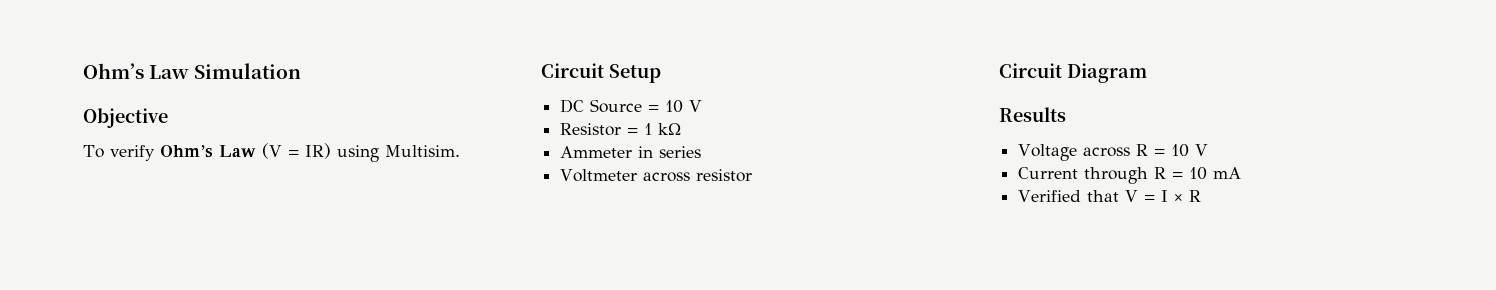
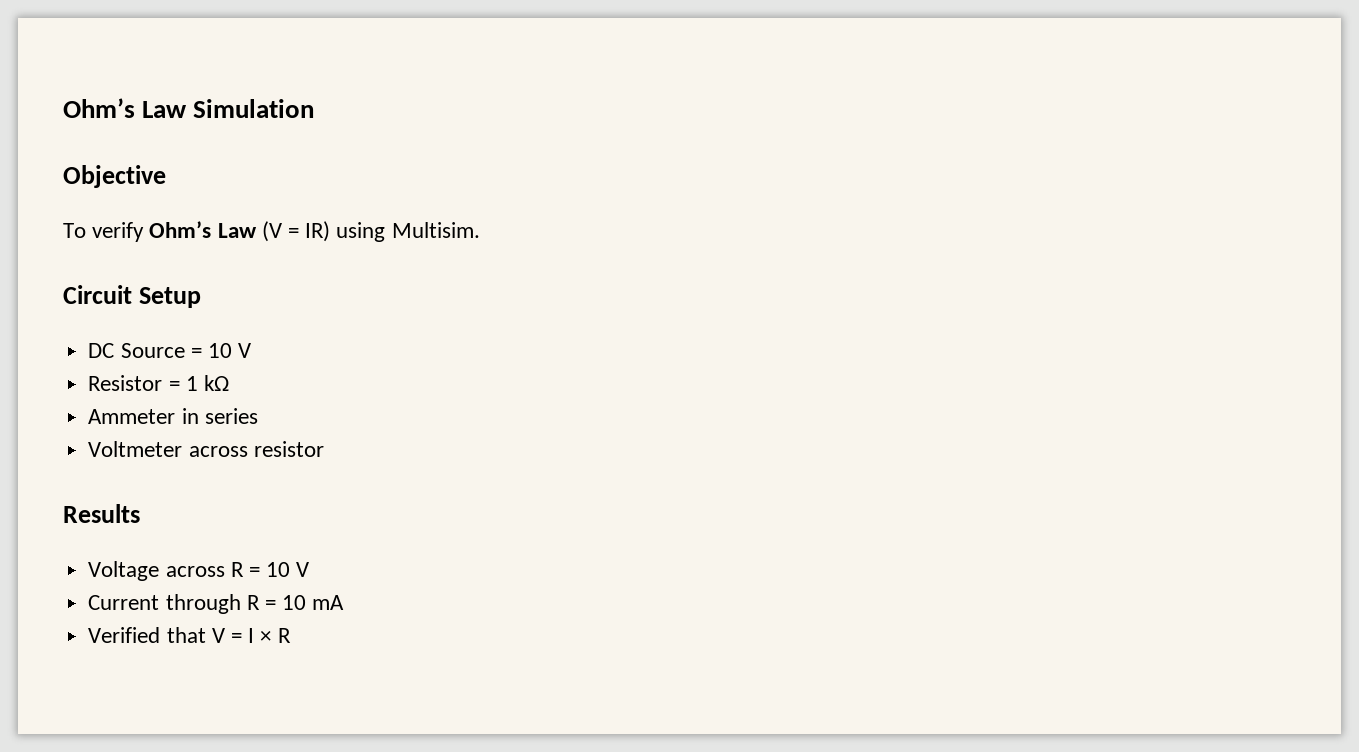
- Circuit Diagram

